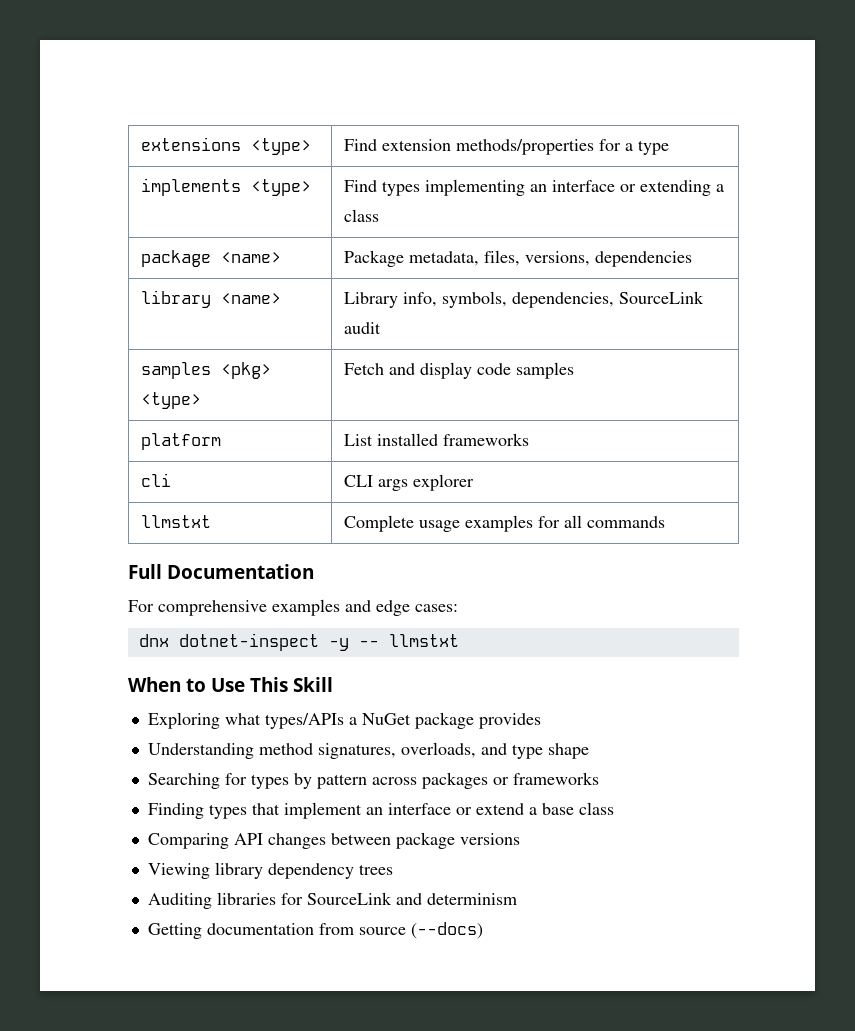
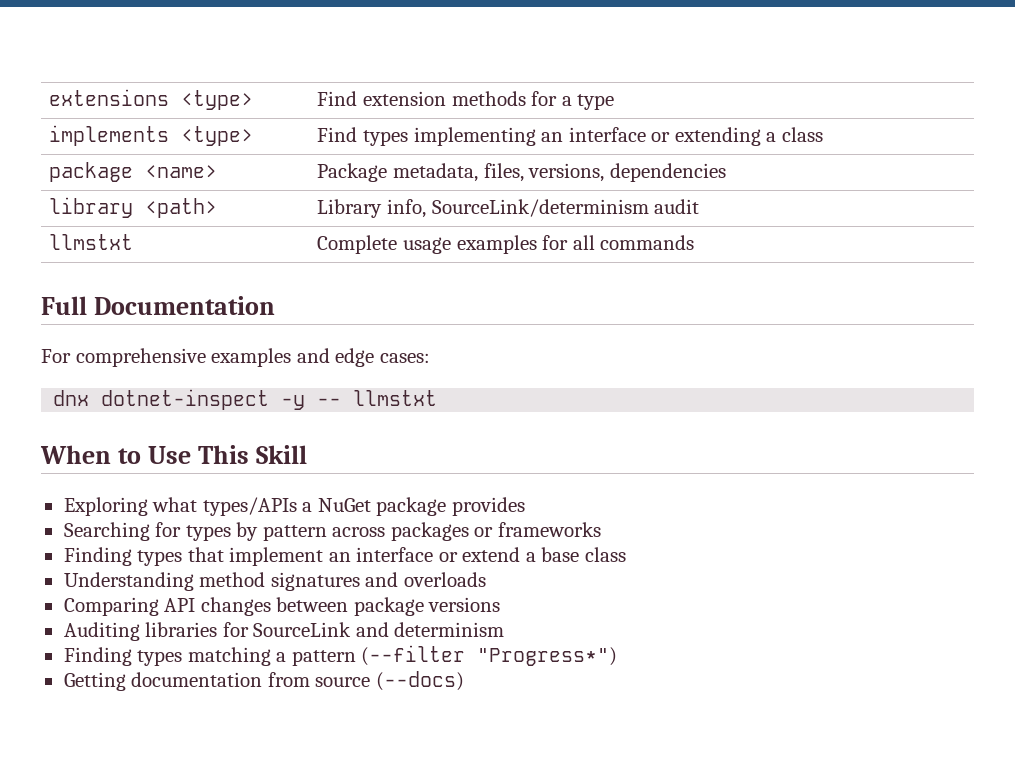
- extensions <type> | Find extension methods/properties for a type
+ extensions <type> | Find extension methods for a type
- library <name> | Library info, symbols, dependencies, SourceLink audit
- samples <pkg> <type> | Fetch and display code samples
- platform | List installed frameworks
- cli | CLI args explorer
+ library <path> | Library info, SourceLink/determinism audit
- Understanding method signatures, overloads, and type shape
+ Understanding method signatures and overloads
- Viewing library dependency trees
+ Finding types matching a pattern (--filter "Progress*")

